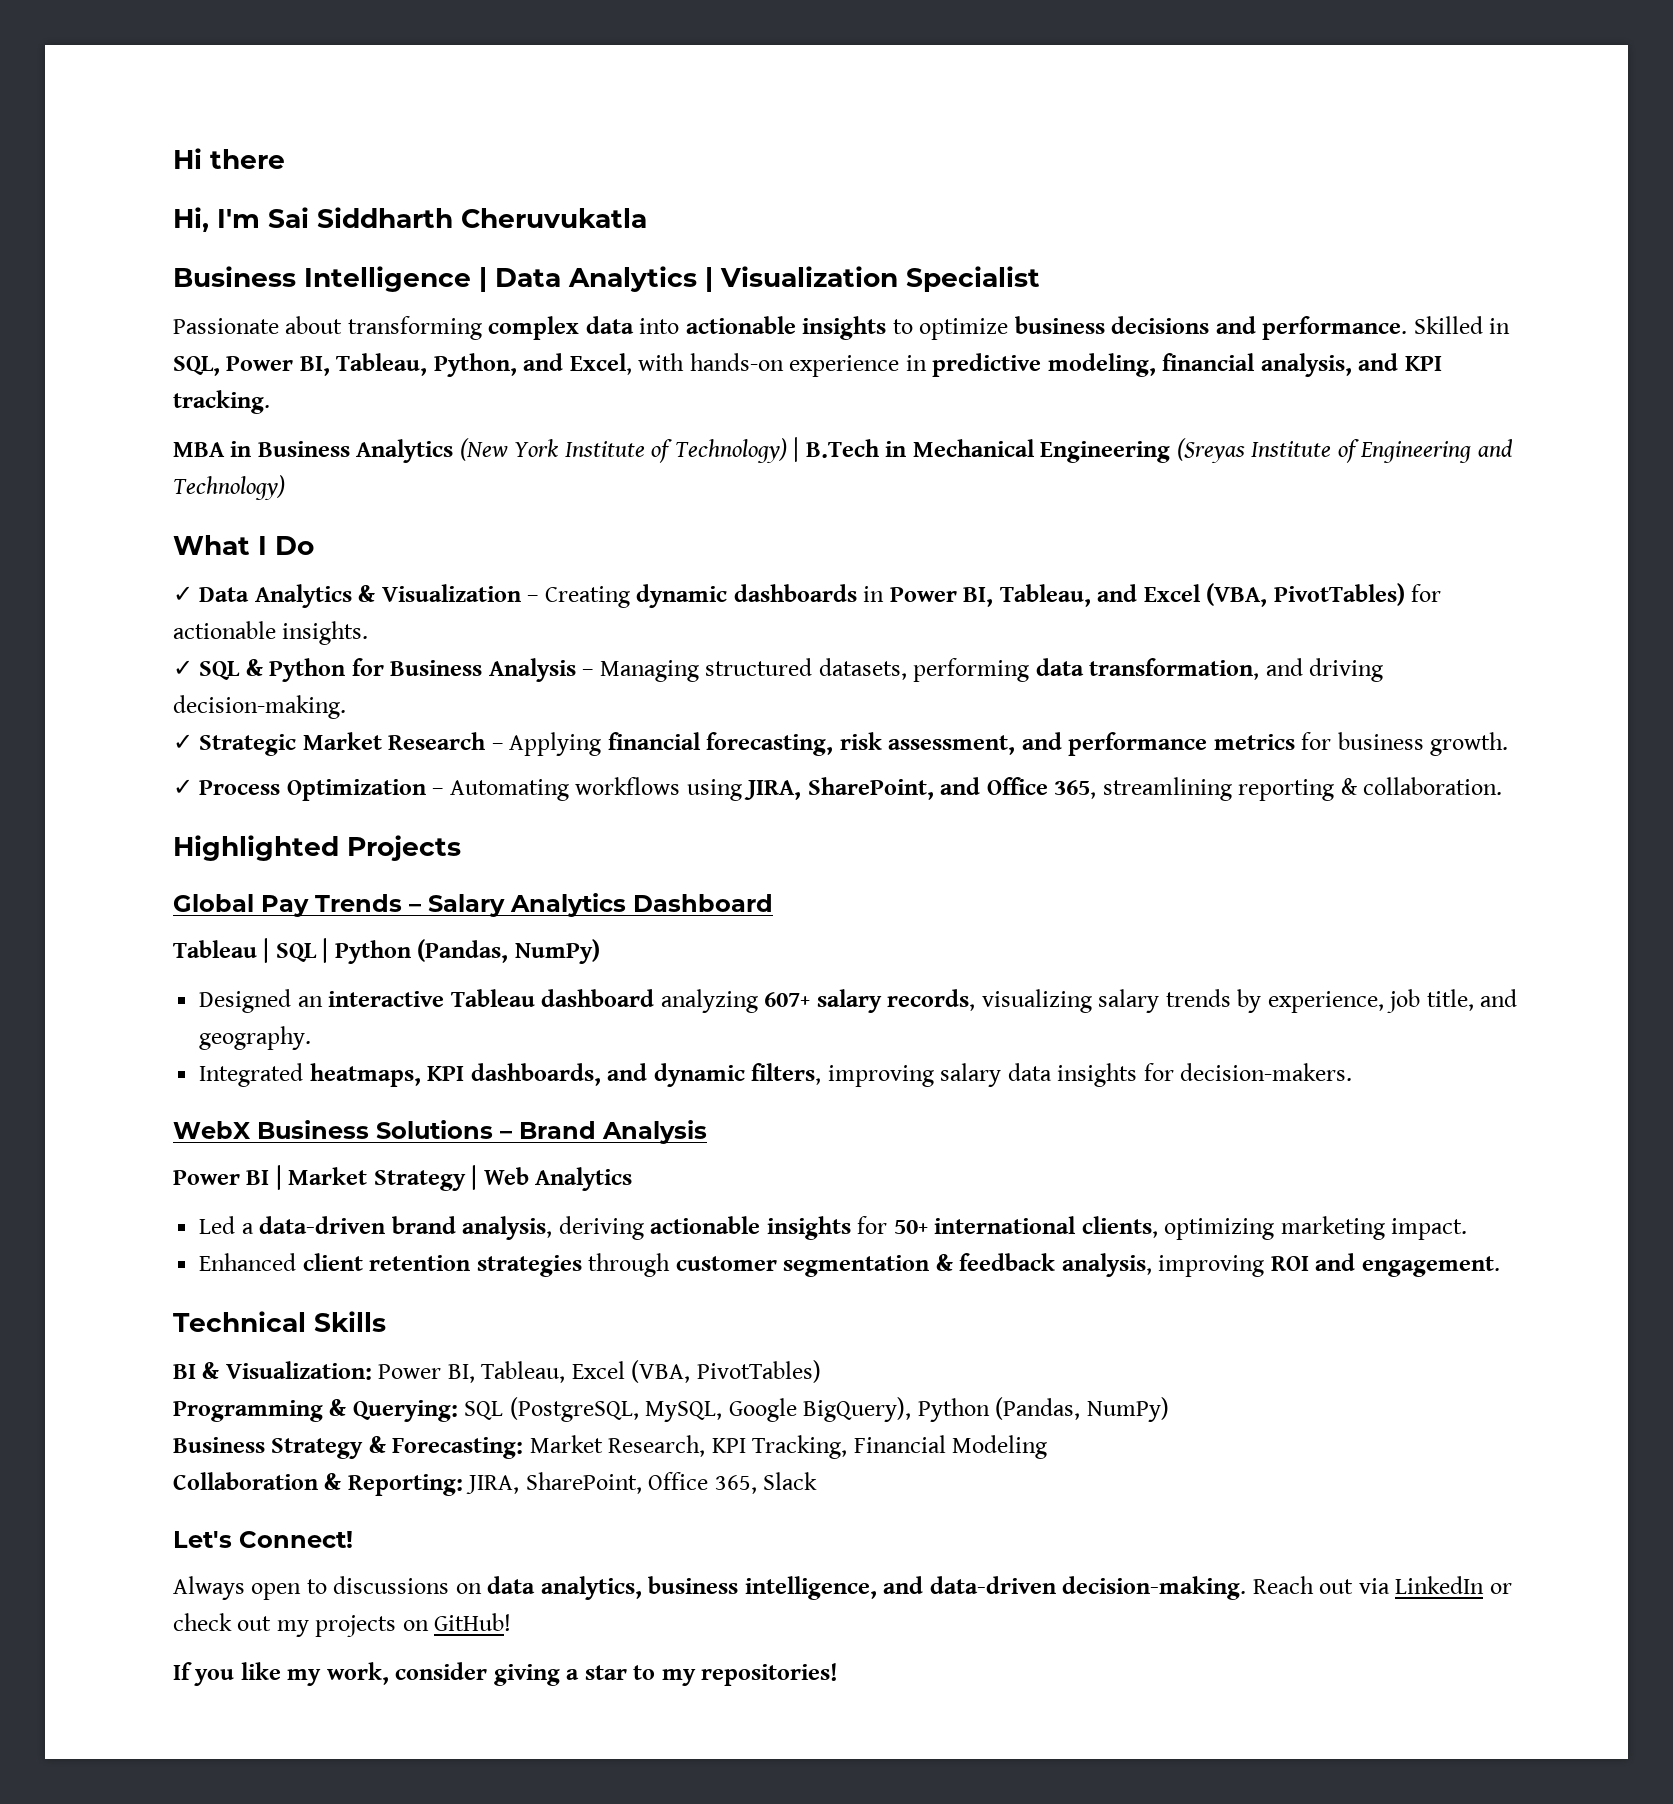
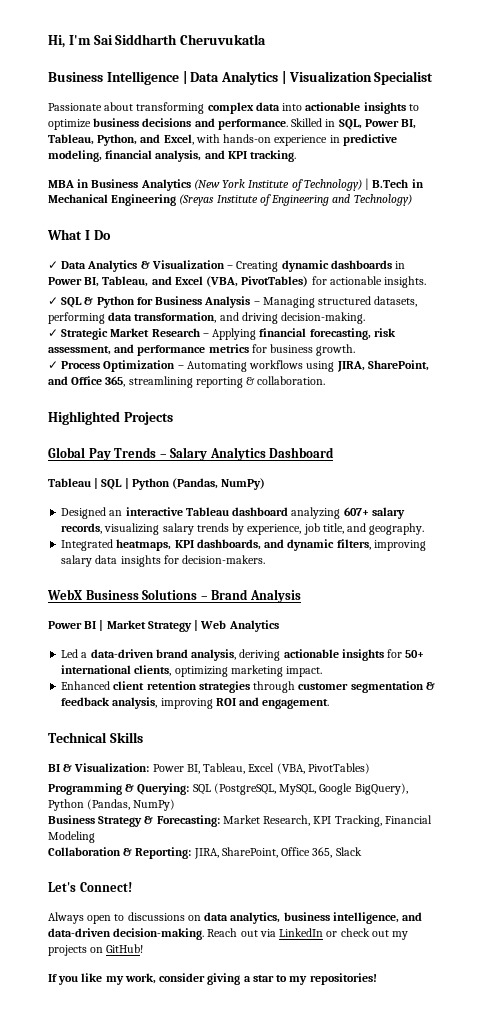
- Hi there

